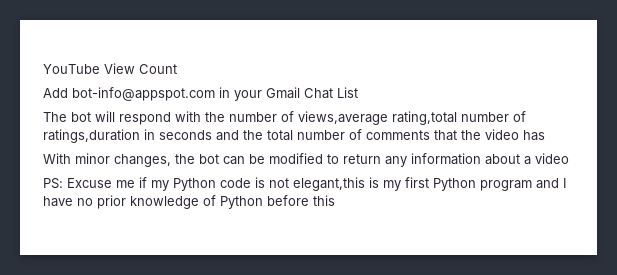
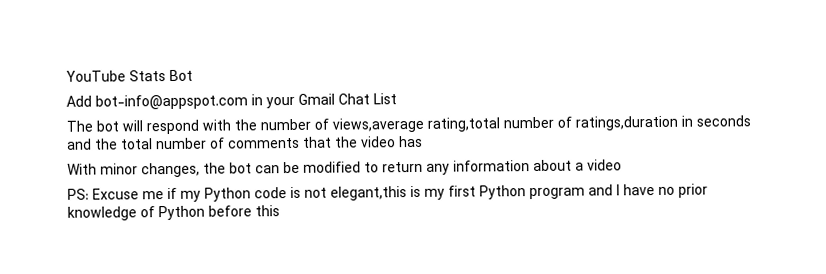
- YouTube View Count
+ YouTube Stats Bot

